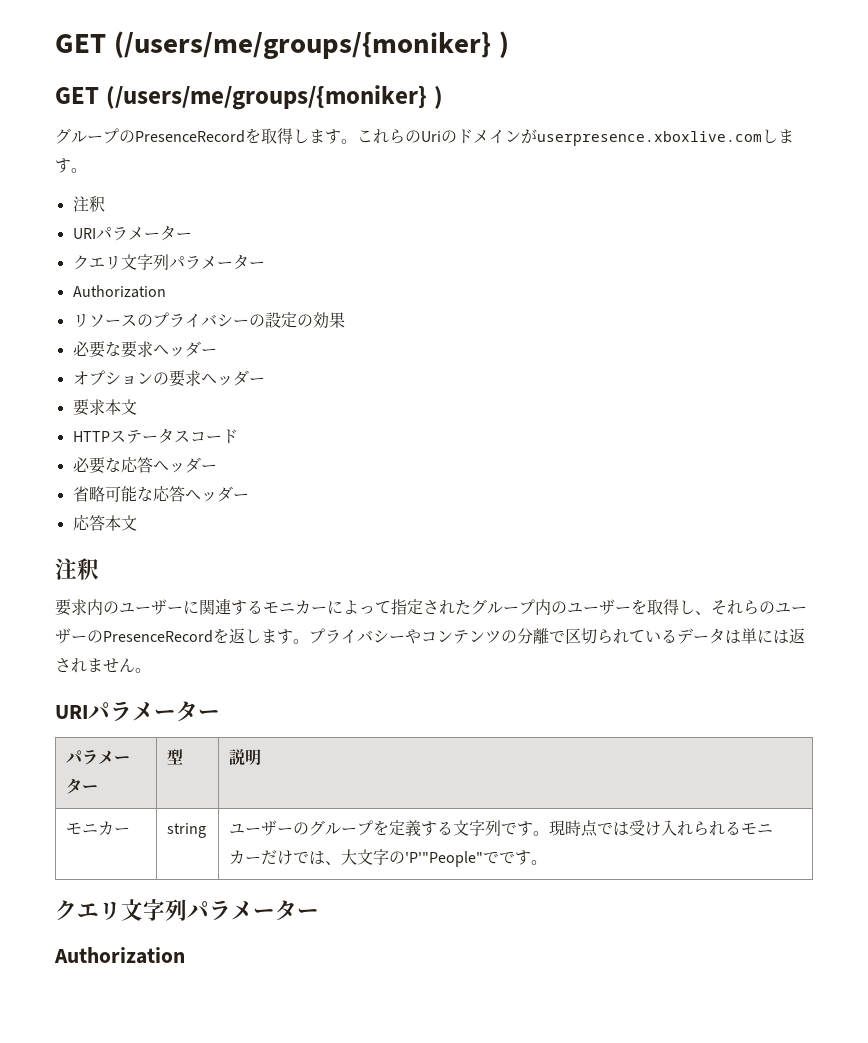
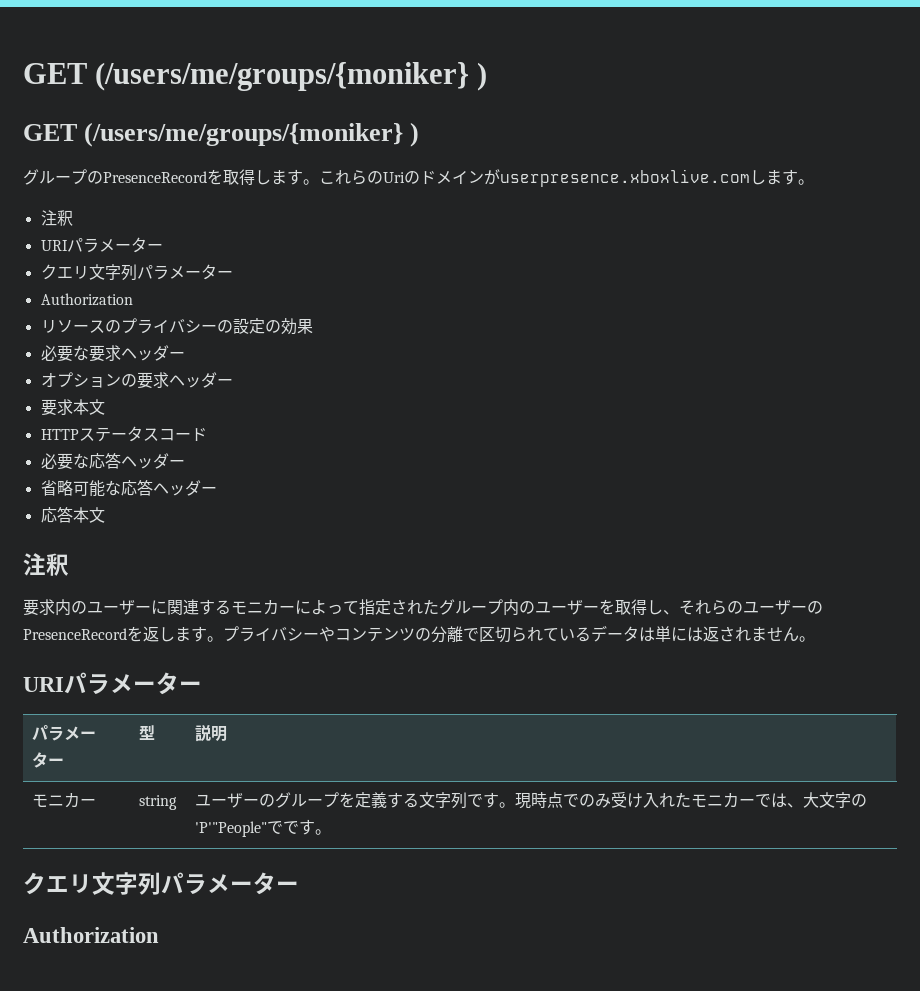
- モニカー | string | ユーザーのグループを定義する文字列です。現時点では受け入れられるモニカーだけでは、大文字の'P'"People"でです。
+ モニカー | string | ユーザーのグループを定義する文字列です。現時点でのみ受け入れたモニカーでは、大文字の'P'"People"でです。

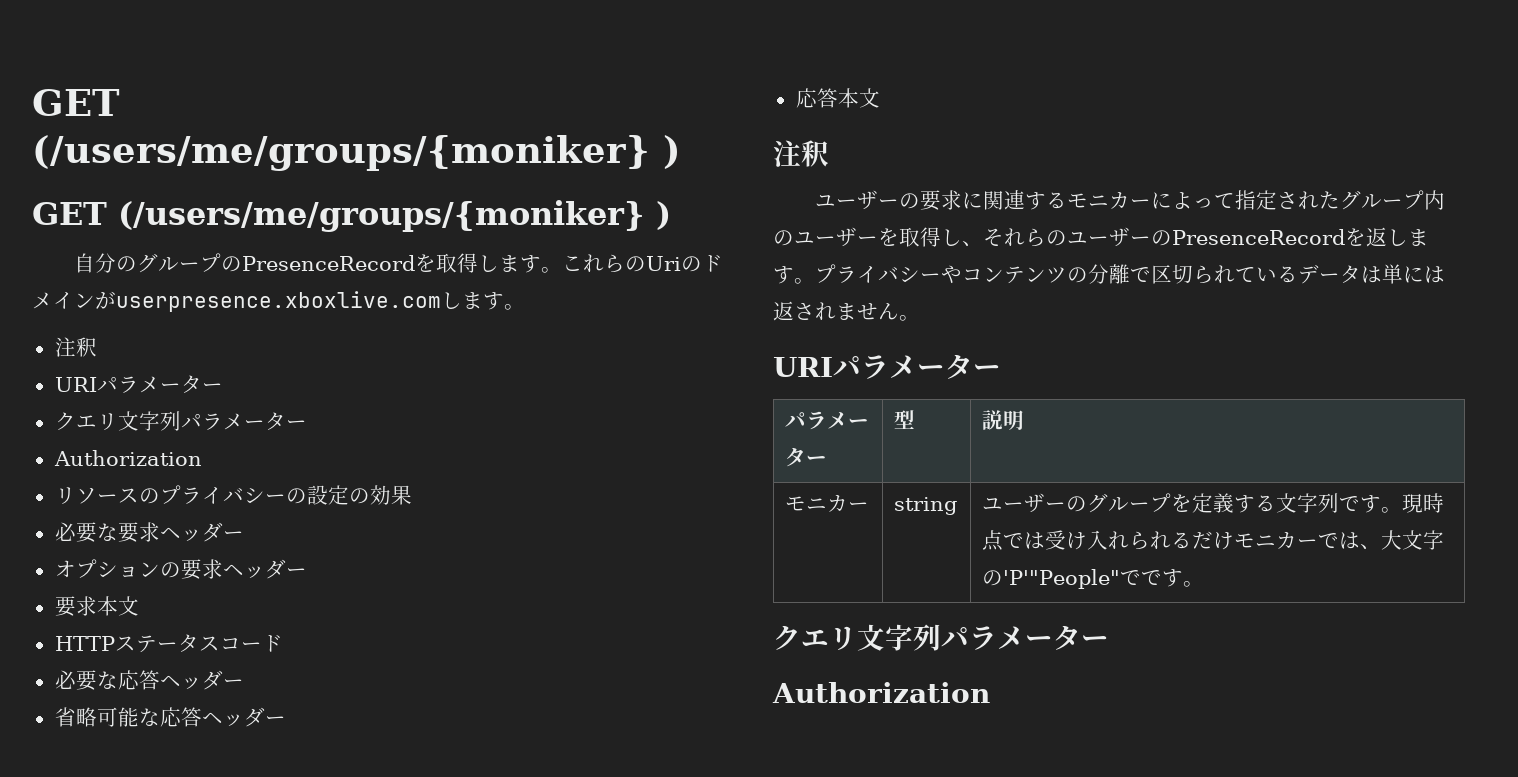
- グループのPresenceRecordを取得します。
+ 自分のグループのPresenceRecordを取得します。
- 要求内のユーザーに関連するモニカーによって指定されたグループ内のユーザーを取得し、それらのユーザーのPresenceRecordを返します。
+ ユーザーの要求に関連するモニカーによって指定されたグループ内のユーザーを取得し、それらのユーザーのPresenceRecordを返します。
- モニカー | string | ユーザーのグループを定義する文字列です。現時点でのみ受け入れたモニカーでは、大文字の'P'"People"でです。
+ モニカー | string | ユーザーのグループを定義する文字列です。現時点では受け入れられるだけモニカーでは、大文字の'P'"People"でです。

